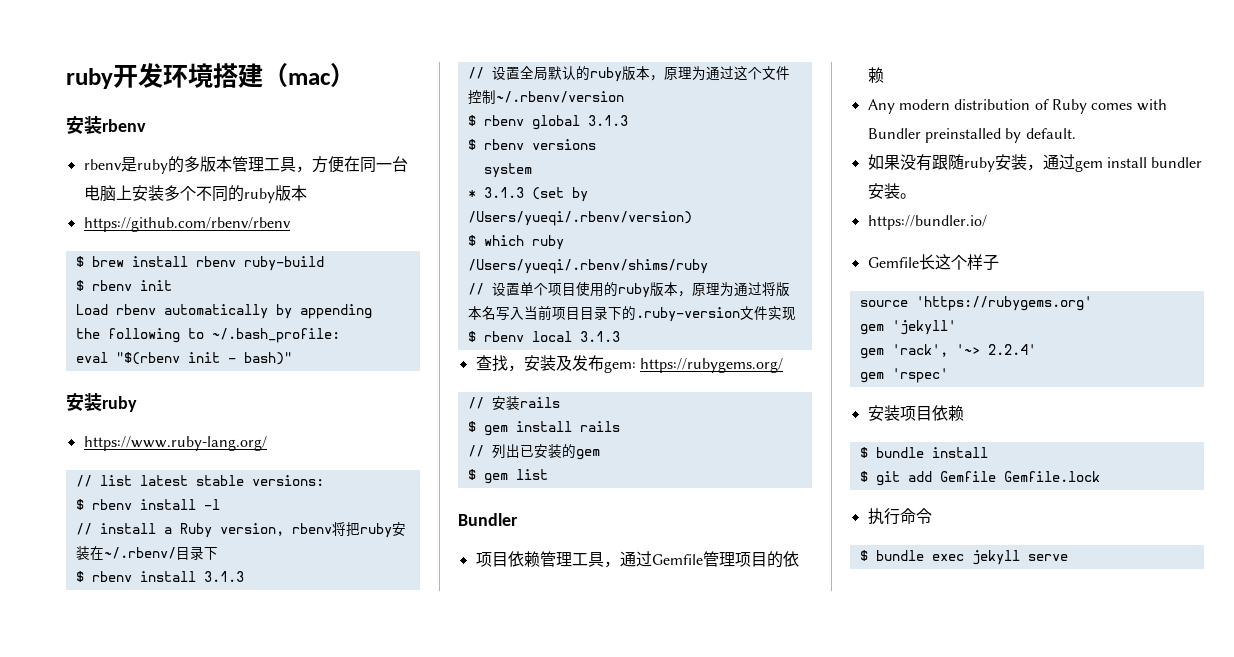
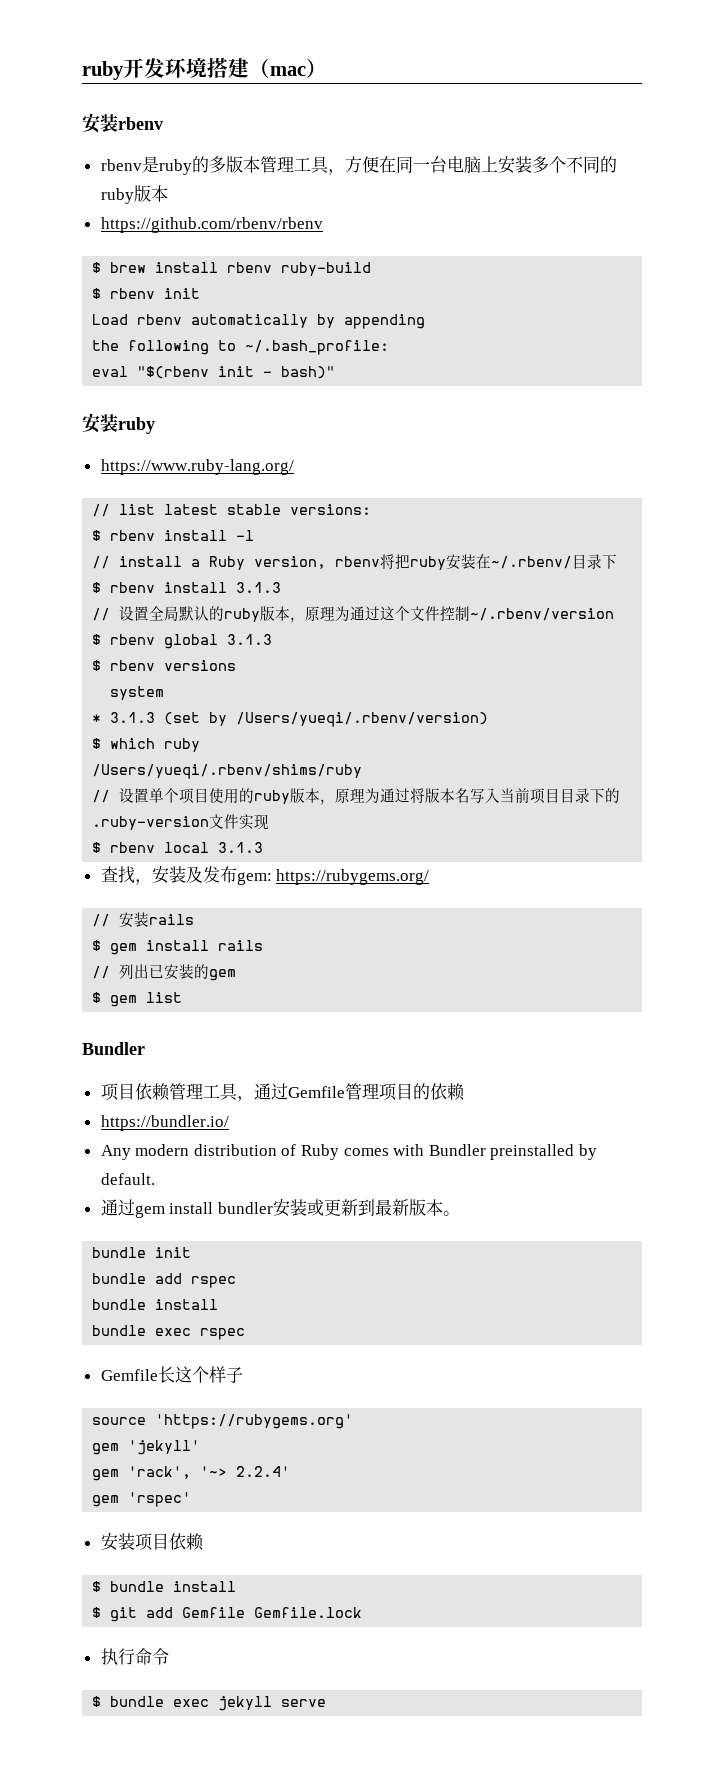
+ https://bundler.io/
- 如果没有跟随ruby安装，通过gem install bundler安装。
- https://bundler.io/
+ 通过gem install bundler安装或更新到最新版本。
+ bundle init
+ bundle add rspec
+ bundle install
+ bundle exec rspec

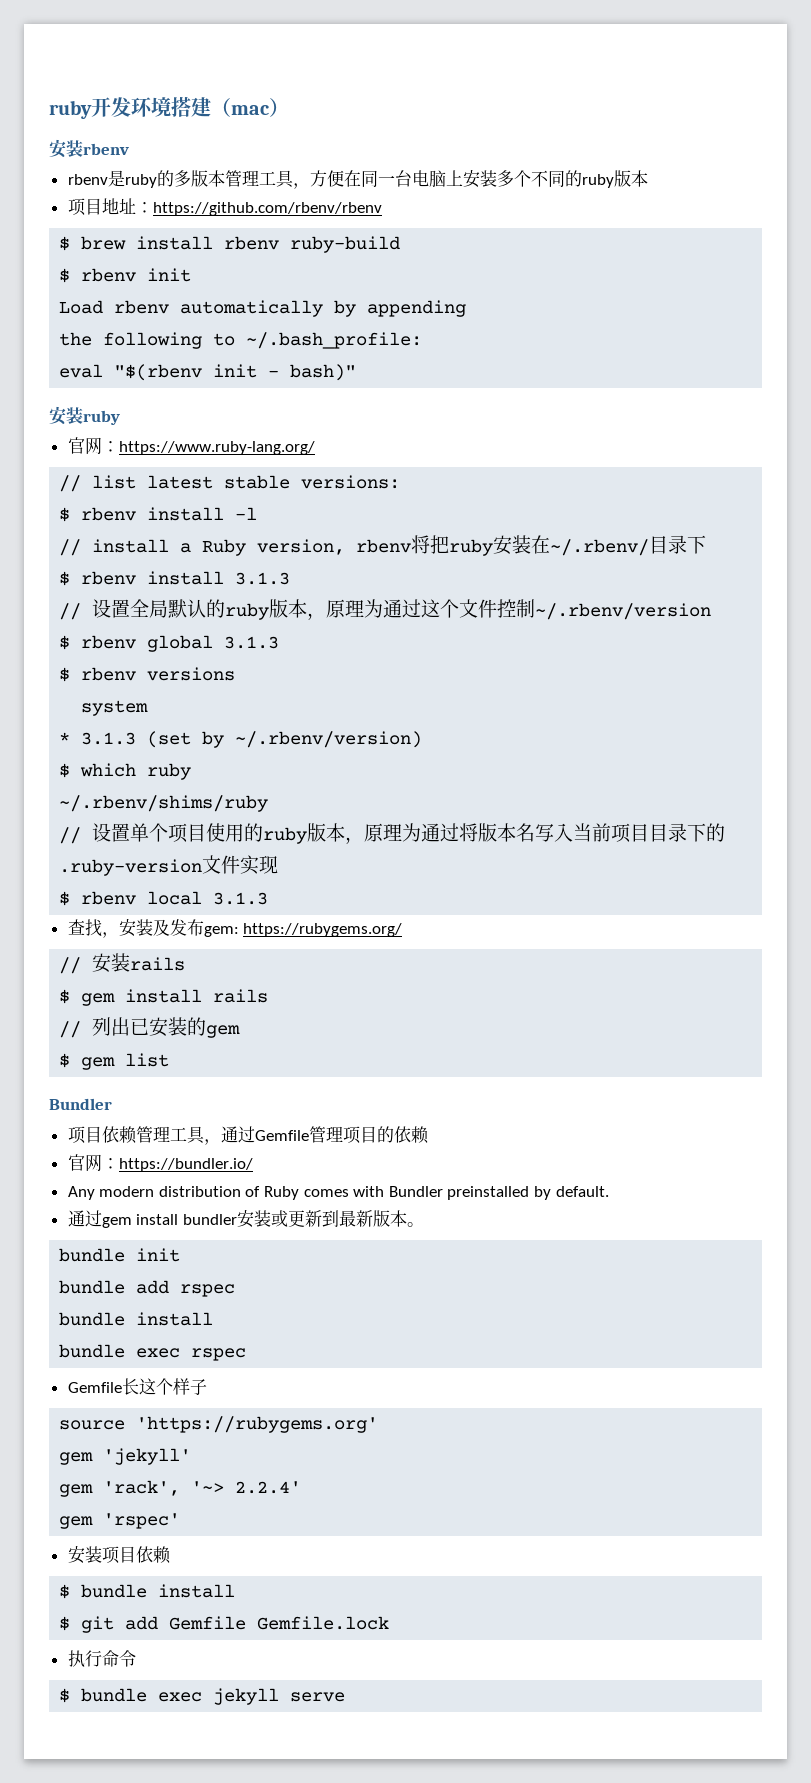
- https://github.com/rbenv/rbenv
+ 项目地址：https://github.com/rbenv/rbenv
- https://www.ruby-lang.org/
+ 官网：https://www.ruby-lang.org/
- * 3.1.3 (set by /Users/yueqi/.rbenv/version)
+ * 3.1.3 (set by ~/.rbenv/version)
- /Users/yueqi/.rbenv/shims/ruby
+ ~/.rbenv/shims/ruby
- https://bundler.io/
+ 官网：https://bundler.io/

